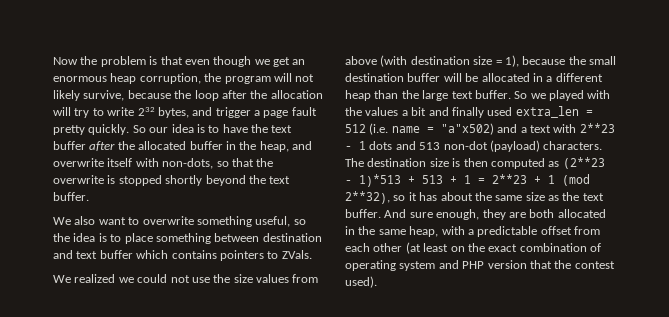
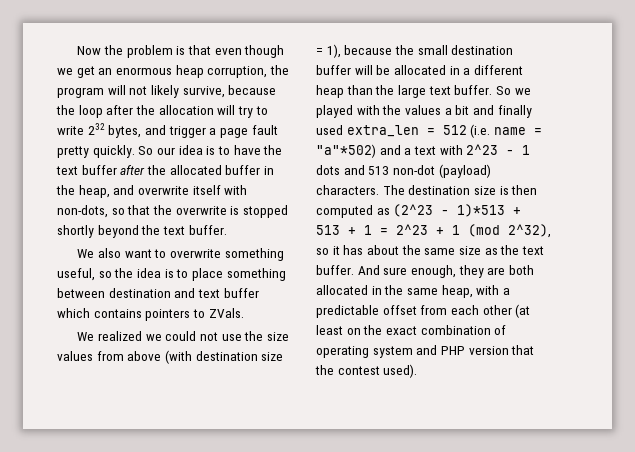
- So we played with the values a bit and finally used extra_len = 512 (i.e. name = "a"x502) and a text with 2**23 - 1 dots and 513 non-dot (payload) characters.
+ So we played with the values a bit and finally used extra_len = 512 (i.e. name = "a"*502) and a text with 2^23 - 1 dots and 513 non-dot (payload) characters.
- The destination size is then computed as (2**23 - 1)*513 + 513 + 1 = 2**23 + 1 (mod 2**32), so it has about the same size as the text buffer.
+ The destination size is then computed as (2^23 - 1)*513 + 513 + 1 = 2^23 + 1 (mod 2^32), so it has about the same size as the text buffer.

